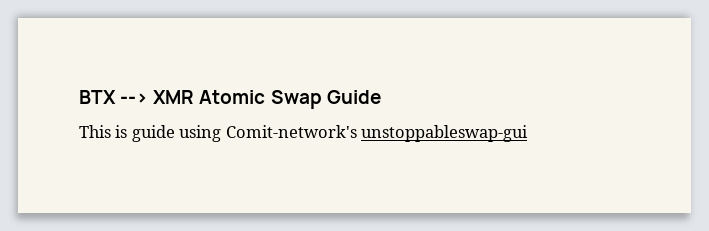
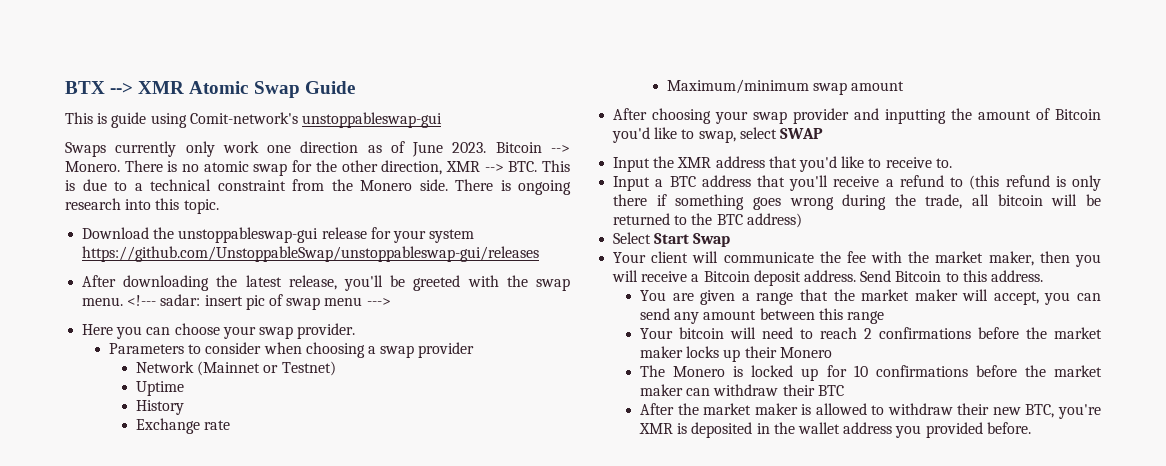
+ Swaps currently only work one direction as of June 2023. Bitcoin --> Monero. There is no atomic swap for the other direction, XMR --> BTC. This is due to a technical constraint from the Monero side. There is ongoing research into this topic.
+ Download the unstoppableswap-gui release for your system https://github.com/UnstoppableSwap/unstoppableswap-gui/releases
+ After downloading the latest release, you'll be greeted with the swap menu. <!--- sadar: insert pic of swap menu --->
+ Here you can choose your swap provider.
+ Parameters to consider when choosing a swap provider
+ Network (Mainnet or Testnet)
+ Uptime
+ History
+ Exchange rate
+ Maximum/minimum swap amount
+ After choosing your swap provider and inputting the amount of Bitcoin you'd like to swap, select SWAP
+ Input the XMR address that you'd like to receive to.
+ Input a BTC address that you'll receive a refund to (this refund is only there if something goes wrong during the trade, all bitcoin will be returned to the BTC address)
+ Select Start Swap
+ Your client will communicate the fee with the market maker, then you will receive a Bitcoin deposit address. Send Bitcoin to this address.
+ You are given a range that the market maker will accept, you can send any amount between this range
+ Your bitcoin will need to reach 2 confirmations before the market maker locks up their Monero
+ The Monero is locked up for 10 confirmations before the market maker can withdraw their BTC
+ After the market maker is allowed to withdraw their new BTC, you're XMR is deposited in the wallet address you provided before.

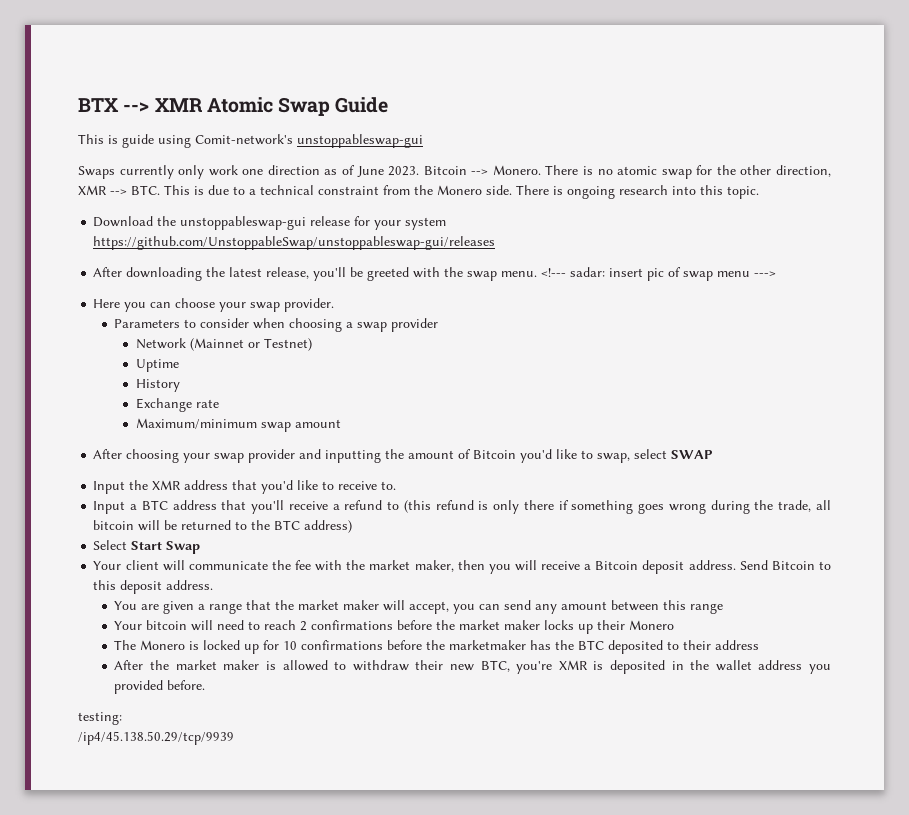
- Send Bitcoin to this address.
+ Send Bitcoin to this deposit address.
- The Monero is locked up for 10 confirmations before the market maker can withdraw their BTC
+ The Monero is locked up for 10 confirmations before the marketmaker has the BTC deposited to their address
+ testing:
+ /ip4/45.138.50.29/tcp/9939

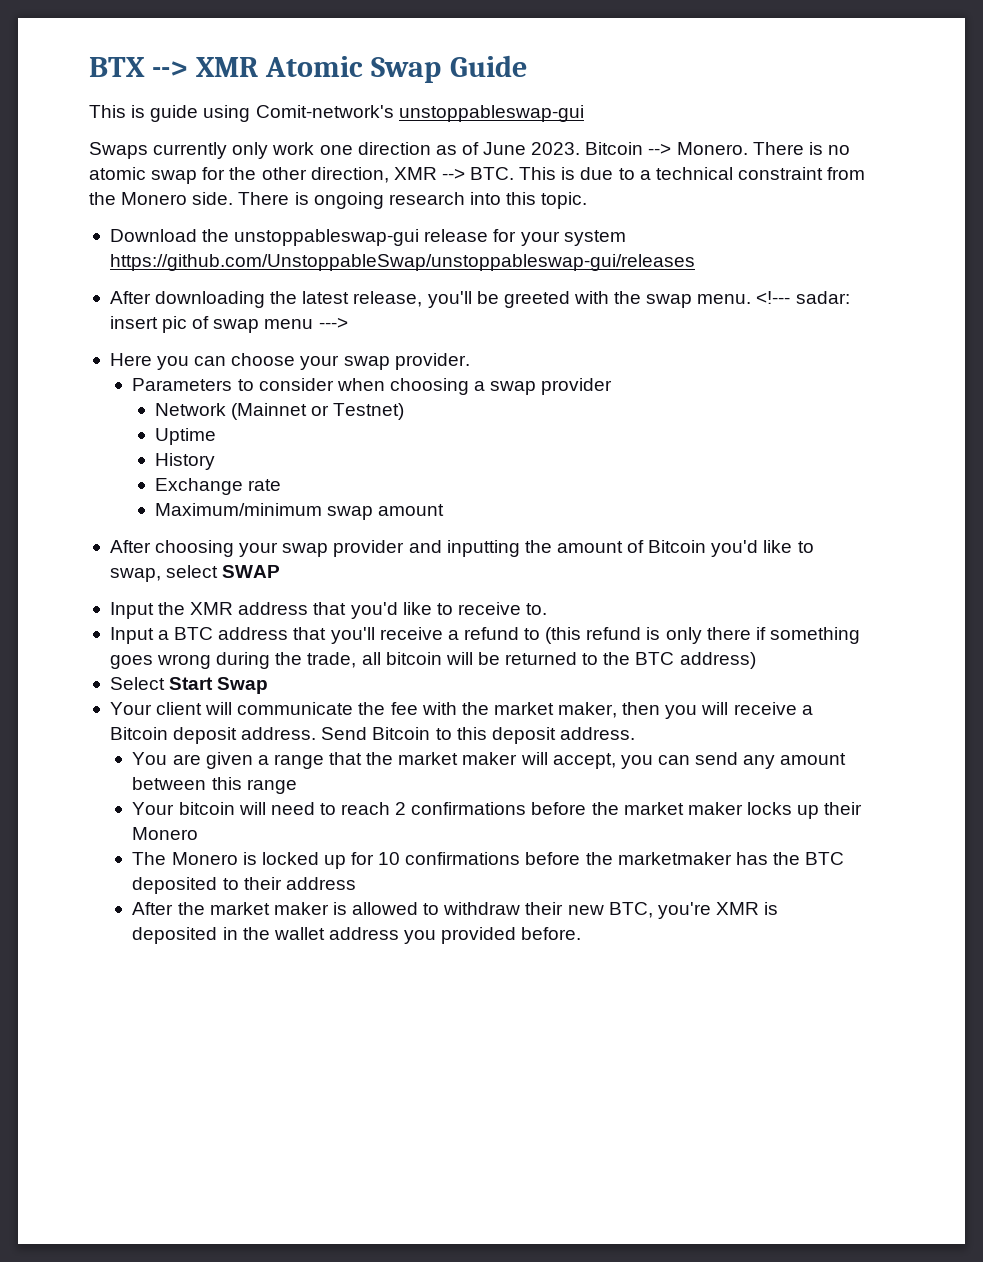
- testing:
- /ip4/45.138.50.29/tcp/9939

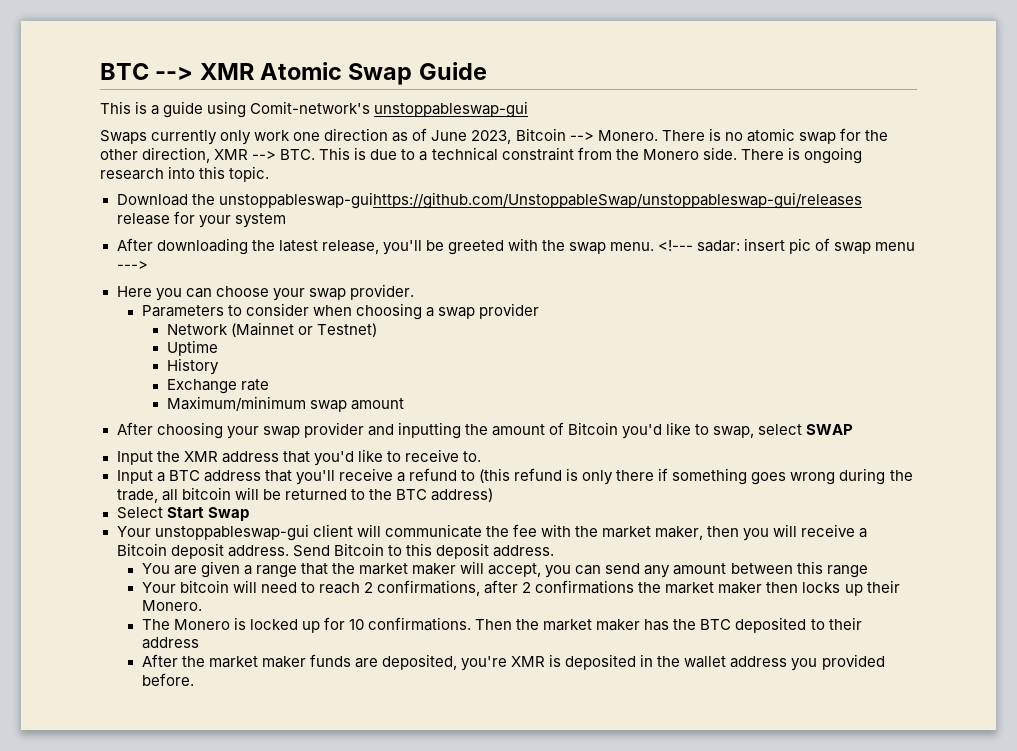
- BTX --> XMR Atomic Swap Guide
+ BTC --> XMR Atomic Swap Guide
- This is guide using Comit-network's unstoppableswap-gui
+ This is a guide using Comit-network's unstoppableswap-gui
- Swaps currently only work one direction as of June 2023. Bitcoin --> Monero.
+ Swaps currently only work one direction as of June 2023, Bitcoin --> Monero.
- Download the unstoppableswap-gui release for your system https://github.com/UnstoppableSwap/unstoppableswap-gui/releases
+ Download the unstoppableswap-guihttps://github.com/UnstoppableSwap/unstoppableswap-gui/releases release for your system
- Your client will communicate the fee with the market maker, then you will receive a Bitcoin deposit address.
+ Your unstoppableswap-gui client will communicate the fee with the market maker, then you will receive a Bitcoin deposit address.
- Your bitcoin will need to reach 2 confirmations before the market maker locks up their Monero
+ Your bitcoin will need to reach 2 confirmations, after 2 confirmations the market maker then locks up their Monero.
- The Monero is locked up for 10 confirmations before the marketmaker has the BTC deposited to their address
+ The Monero is locked up for 10 confirmations. Then the market maker has the BTC deposited to their address
- After the market maker is allowed to withdraw their new BTC, you're XMR is deposited in the wallet address you provided before.
+ After the market maker funds are deposited, you're XMR is deposited in the wallet address you provided before.

